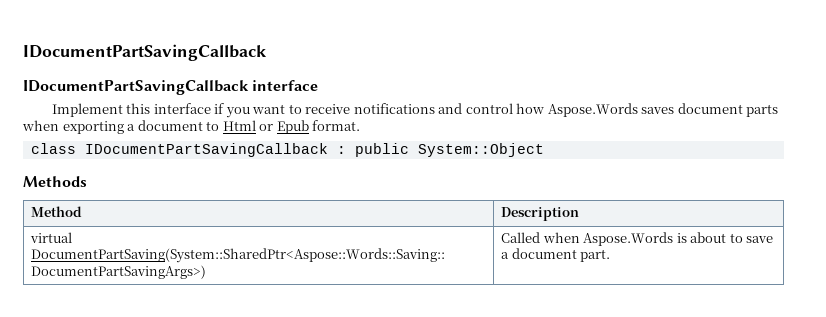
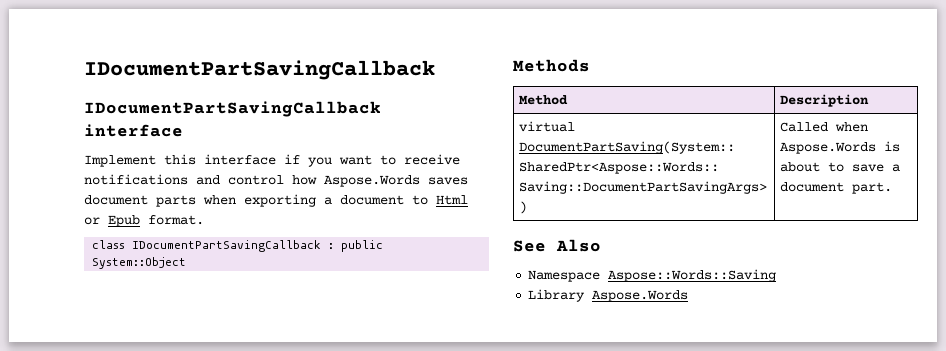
+ See Also
+ Namespace Aspose::Words::Saving
+ Library Aspose.Words

